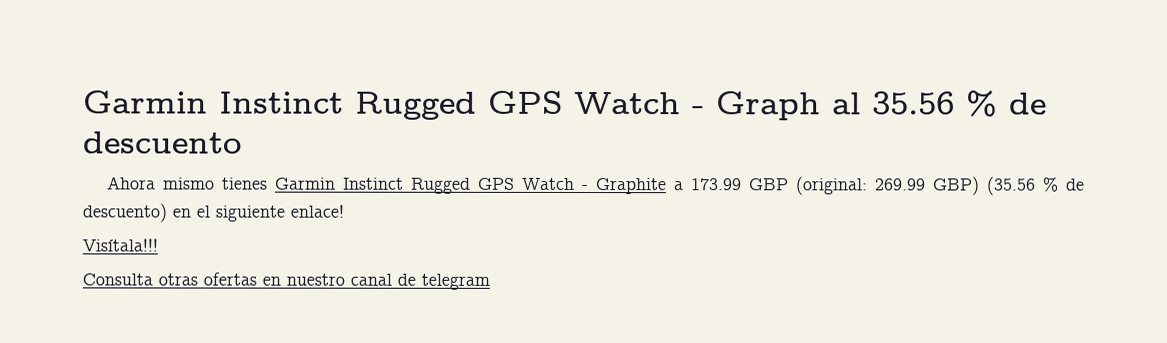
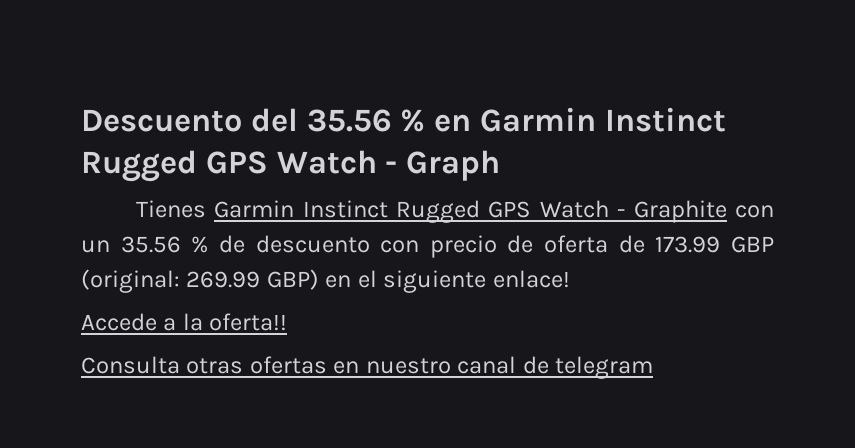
- Garmin Instinct Rugged GPS Watch - Graph al 35.56 % de descuento
- Ahora mismo tienes Garmin Instinct Rugged GPS Watch - Graphite a 173.99 GBP (original: 269.99 GBP) (35.56 % de descuento) en el siguiente enlace!
+ Descuento del 35.56 % en Garmin Instinct Rugged GPS Watch - Graph
+ Tienes Garmin Instinct Rugged GPS Watch - Graphite con un 35.56 % de descuento con precio de oferta de 173.99 GBP (original: 269.99 GBP) en el siguiente enlace!
- Visítala!!!
+ Accede a la oferta!!

